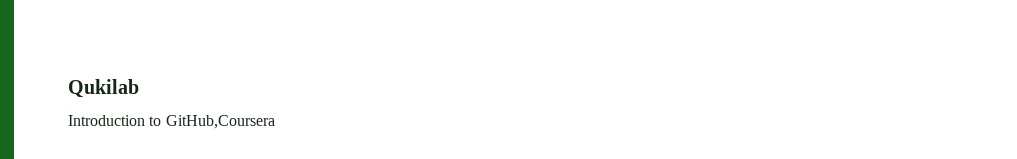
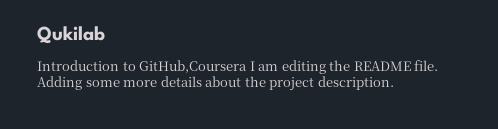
- Introduction to GitHub,Coursera
+ Introduction to GitHub,Coursera I am editing the README file. Adding some more details about the project description.

